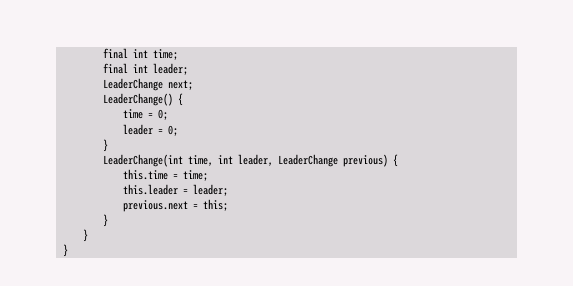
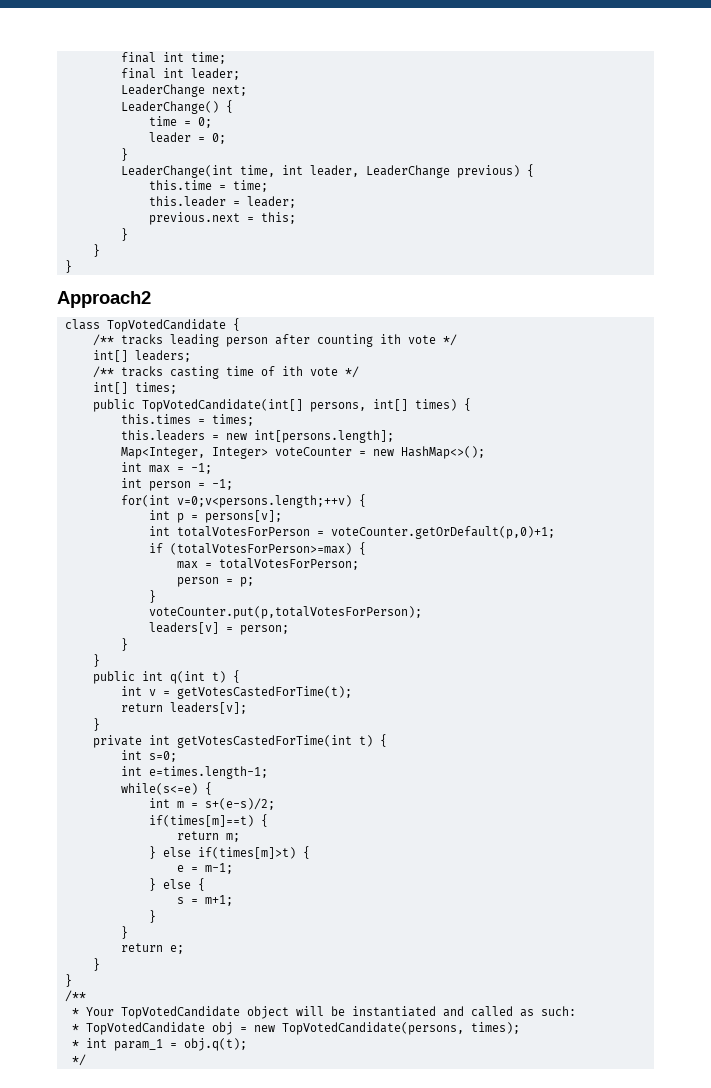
+ Approach2
+ class TopVotedCandidate {
+ /** tracks leading person after counting ith vote */
+ int[] leaders;
+ /** tracks casting time of ith vote */
+ int[] times;
+ public TopVotedCandidate(int[] persons, int[] times) {
+ this.times = times;
+ this.leaders = new int[persons.length];
+ Map<Integer, Integer> voteCounter = new HashMap<>();
+ int max = -1;
+ int person = -1;
+ for(int v=0;v<persons.length;++v) {
+ int p = persons[v];
+ int totalVotesForPerson = voteCounter.getOrDefault(p,0)+1;
+ if (totalVotesForPerson>=max) {
+ max = totalVotesForPerson;
+ person = p;
+ }
+ voteCounter.put(p,totalVotesForPerson);
+ leaders[v] = person;
+ }
+ }
+ public int q(int t) {
+ int v = getVotesCastedForTime(t);
+ return leaders[v];
+ }
+ private int getVotesCastedForTime(int t) {
+ int s=0;
+ int e=times.length-1;
+ while(s<=e) {
+ int m = s+(e-s)/2;
+ if(times[m]==t) {
+ return m;
+ } else if(times[m]>t) {
+ e = m-1;
+ } else {
+ s = m+1;
+ }
+ }
+ return e;
+ }
+ }
+ /**
+ * Your TopVotedCandidate object will be instantiated and called as such:
+ * TopVotedCandidate obj = new TopVotedCandidate(persons, times);
+ * int param_1 = obj.q(t);
+ */

